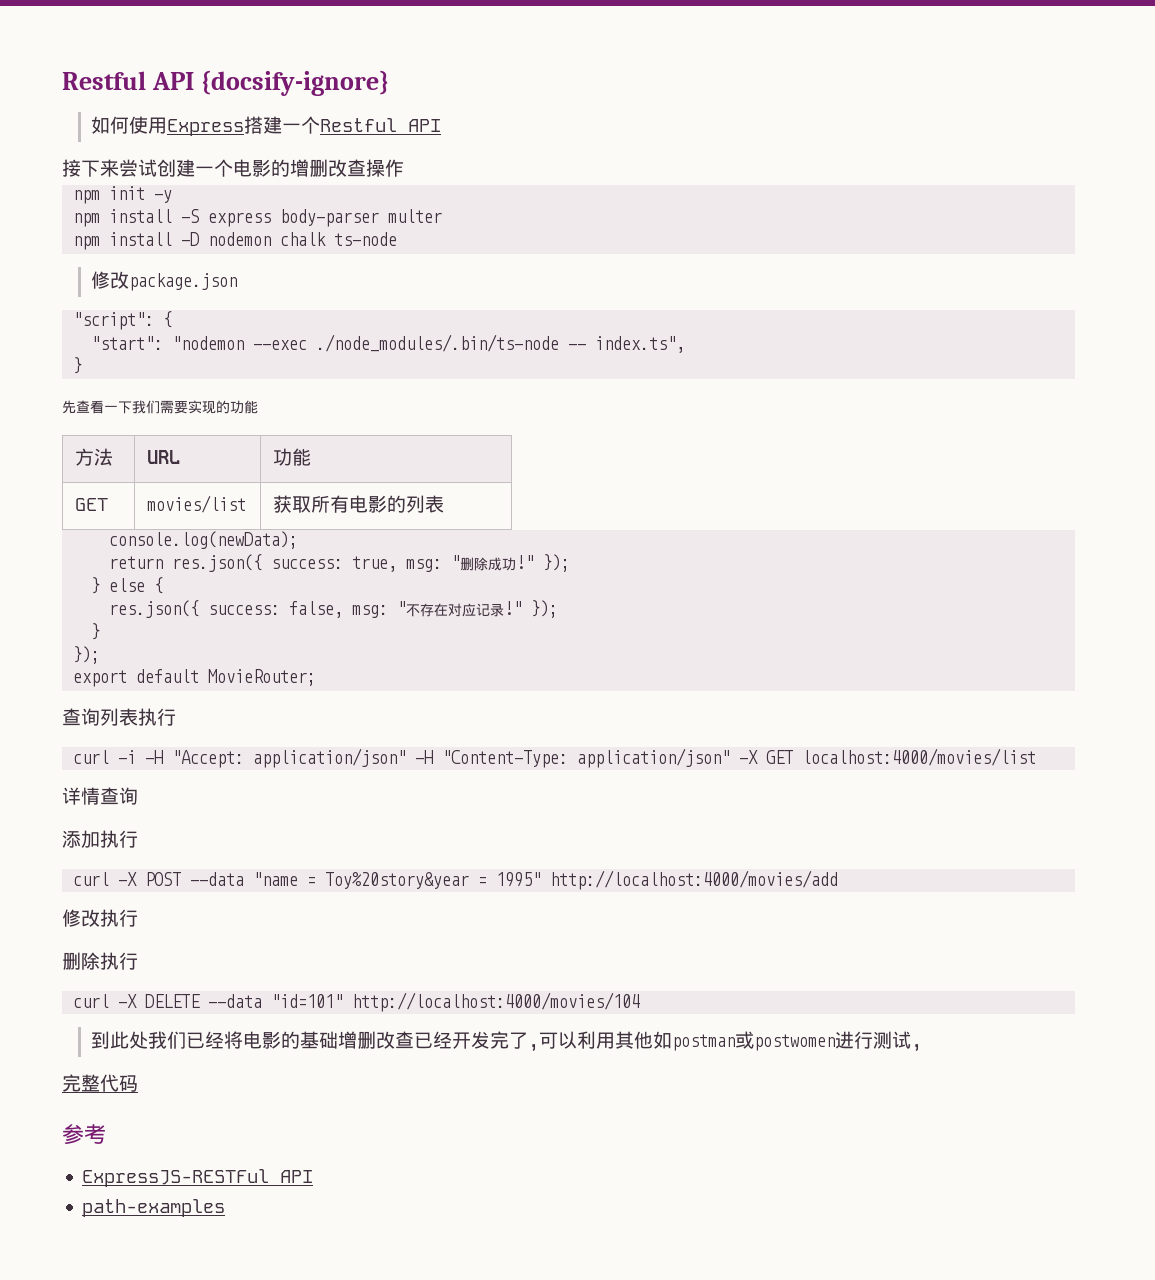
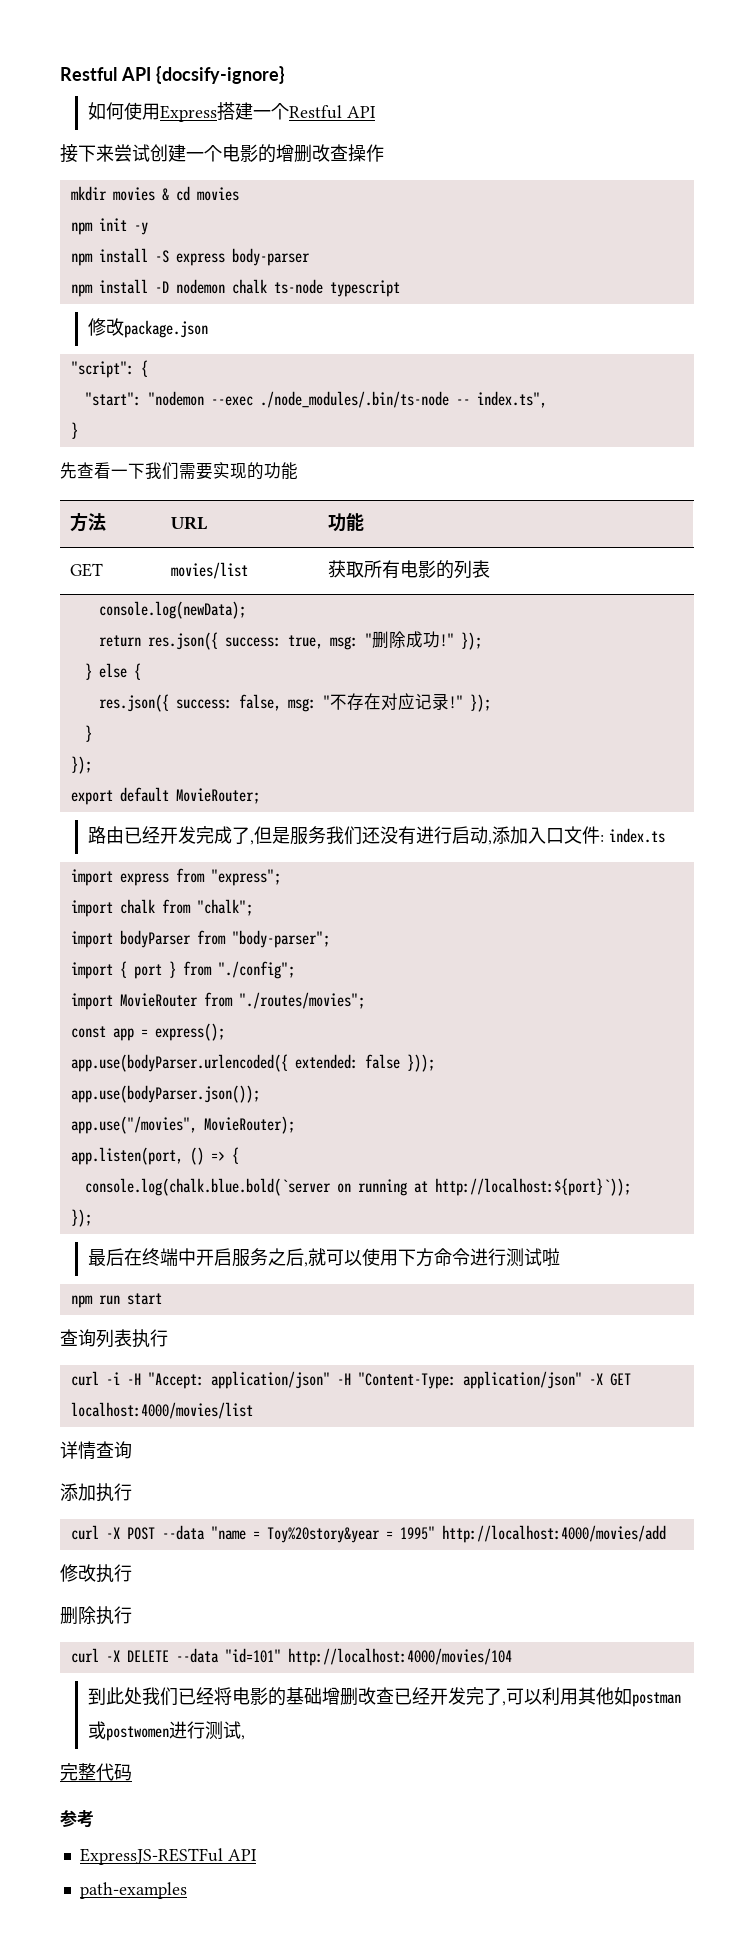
+ mkdir movies & cd movies
- npm install -S express body-parser multer
+ npm install -S express body-parser
- npm install -D nodemon chalk ts-node
+ npm install -D nodemon chalk ts-node typescript
+ 路由已经开发完成了,但是服务我们还没有进行启动,添加入口文件: index.ts
+ import express from "express";
+ import chalk from "chalk";
+ import bodyParser from "body-parser";
+ import { port } from "./config";
+ import MovieRouter from "./routes/movies";
+ const app = express();
+ app.use(bodyParser.urlencoded({ extended: false }));
+ app.use(bodyParser.json());
+ app.use("/movies", MovieRouter);
+ app.listen(port, () => {
+ console.log(chalk.blue.bold(`server on running at http://localhost:${port}`));
+ });
+ 最后在终端中开启服务之后,就可以使用下方命令进行测试啦
+ npm run start

